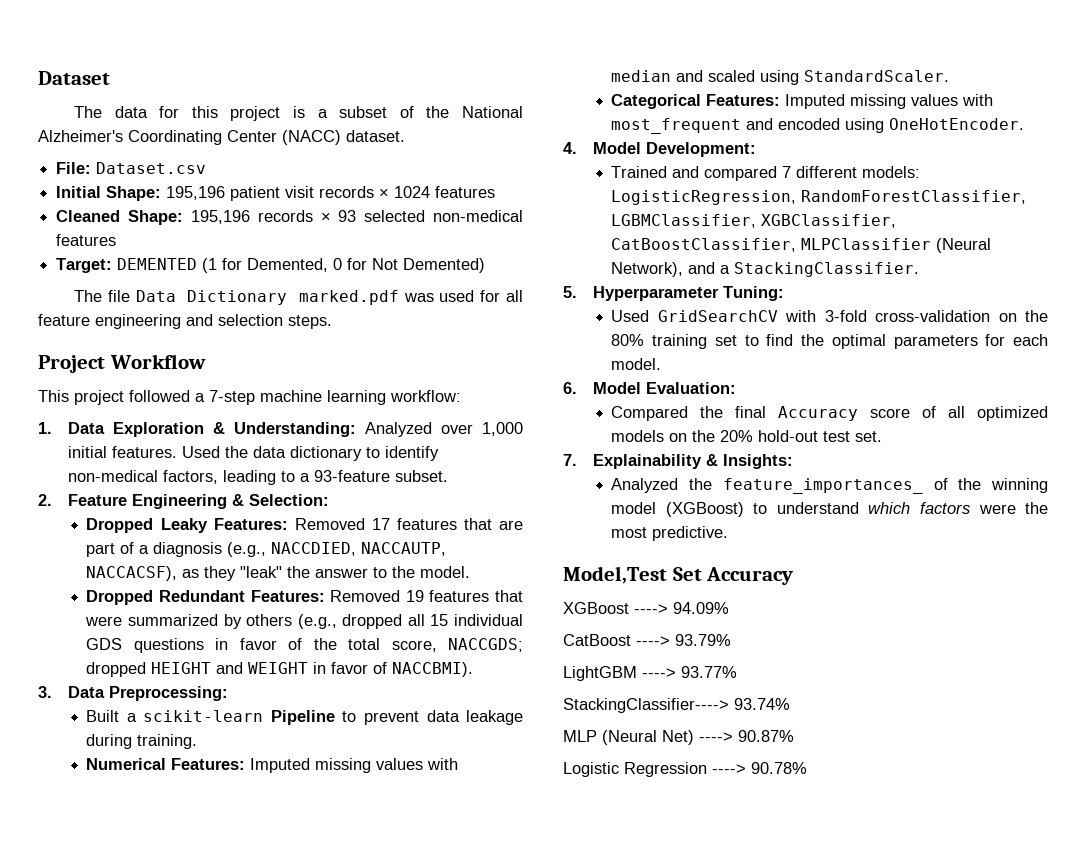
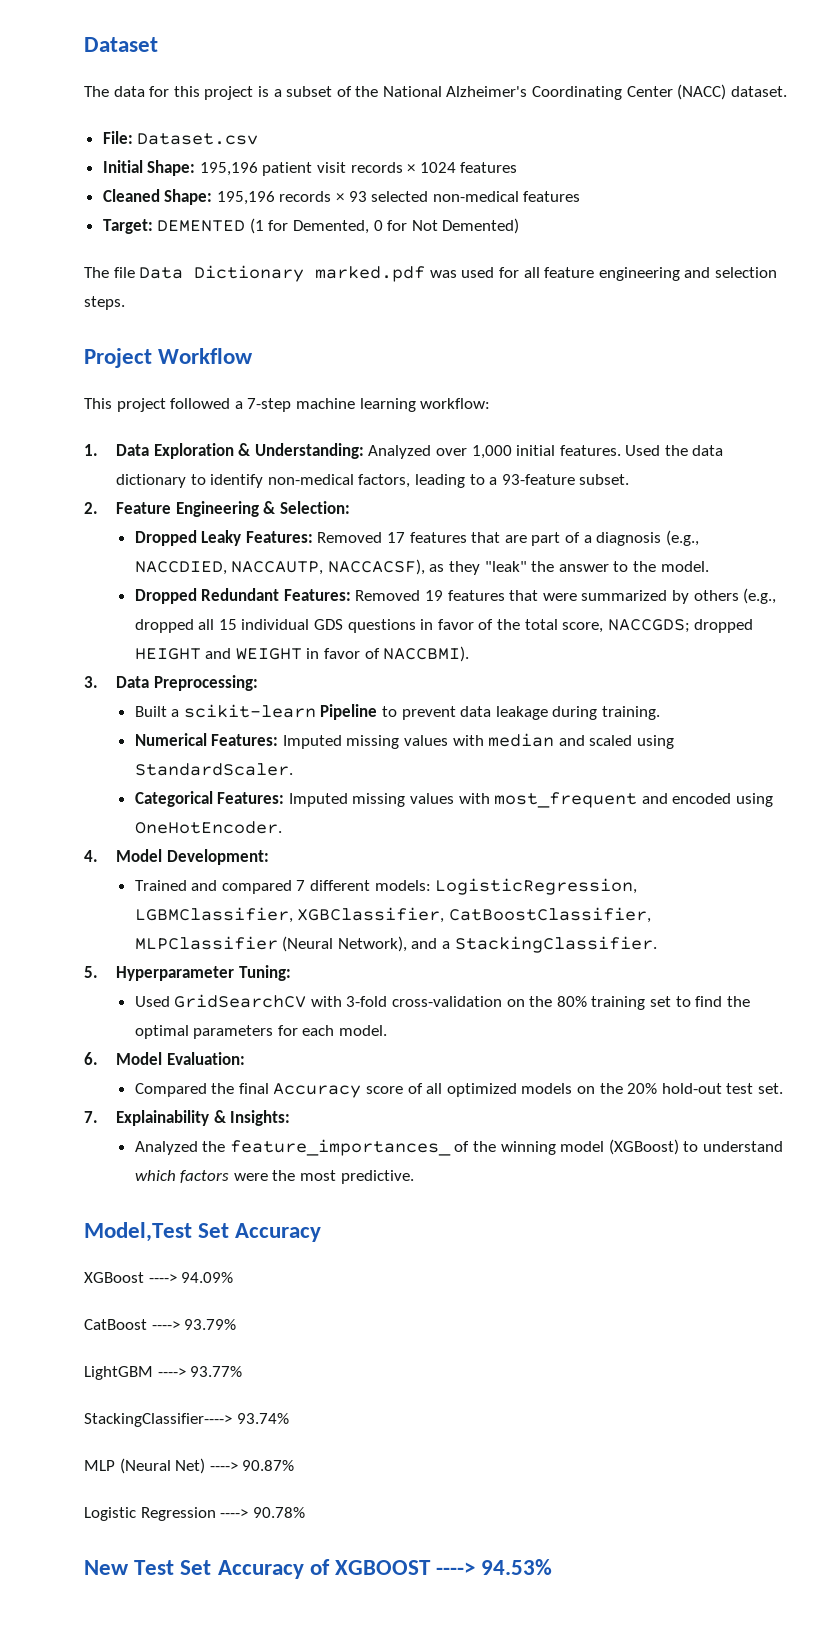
- Trained and compared 7 different models: LogisticRegression, RandomForestClassifier, LGBMClassifier, XGBClassifier, CatBoostClassifier, MLPClassifier (Neural Network), and a StackingClassifier.
+ Trained and compared 7 different models: LogisticRegression, LGBMClassifier, XGBClassifier, CatBoostClassifier, MLPClassifier (Neural Network), and a StackingClassifier.
+ New Test Set Accuracy of XGBOOST ----> 94.53%

